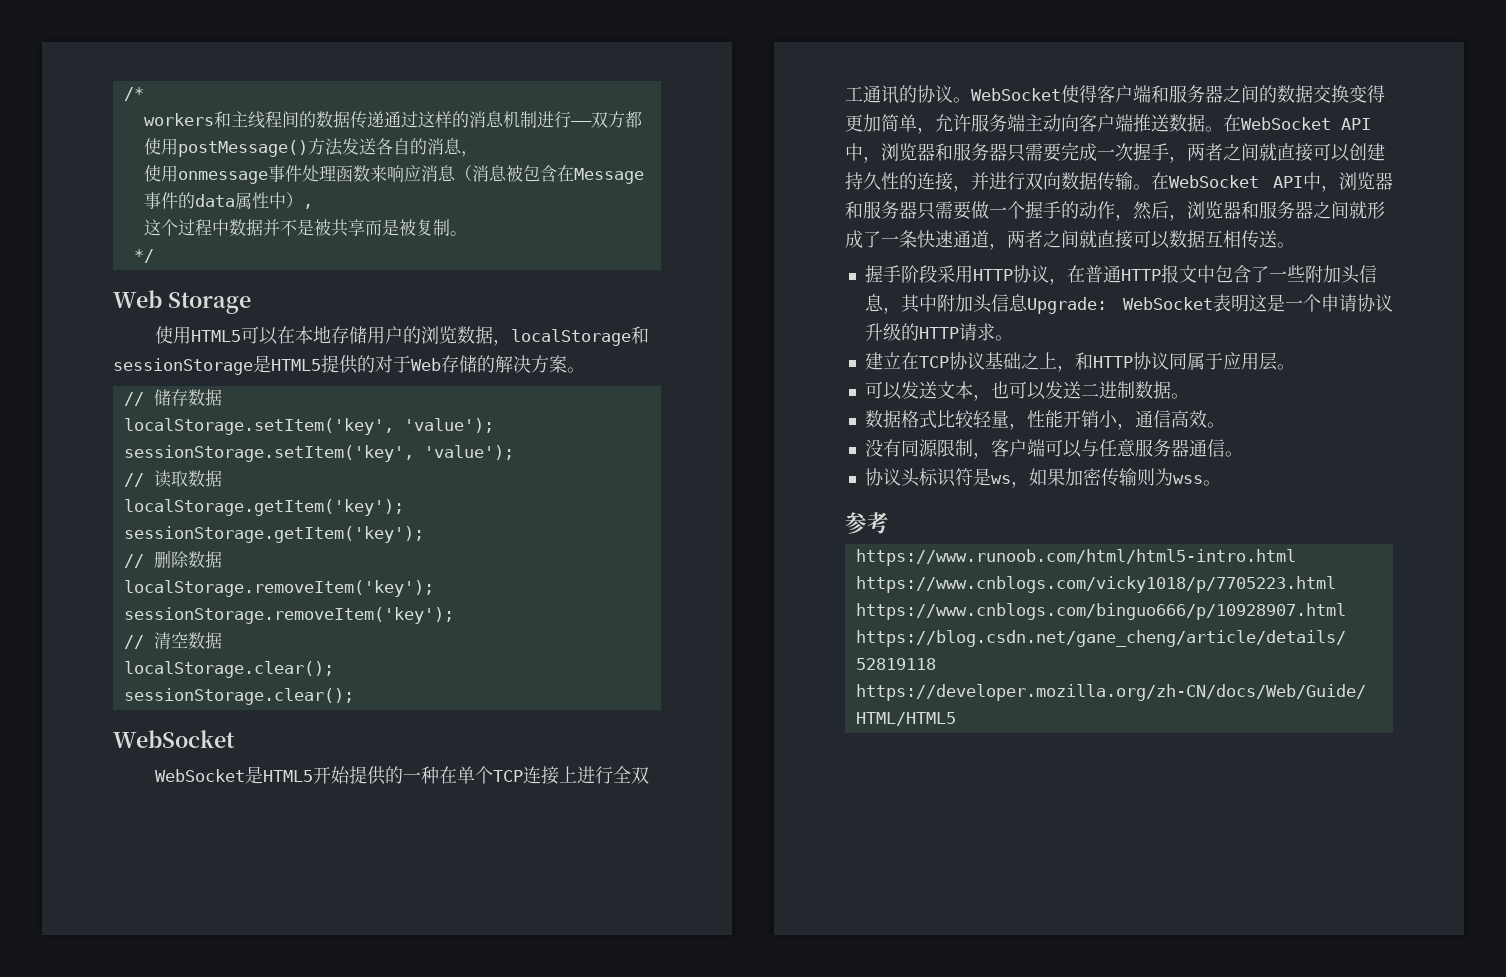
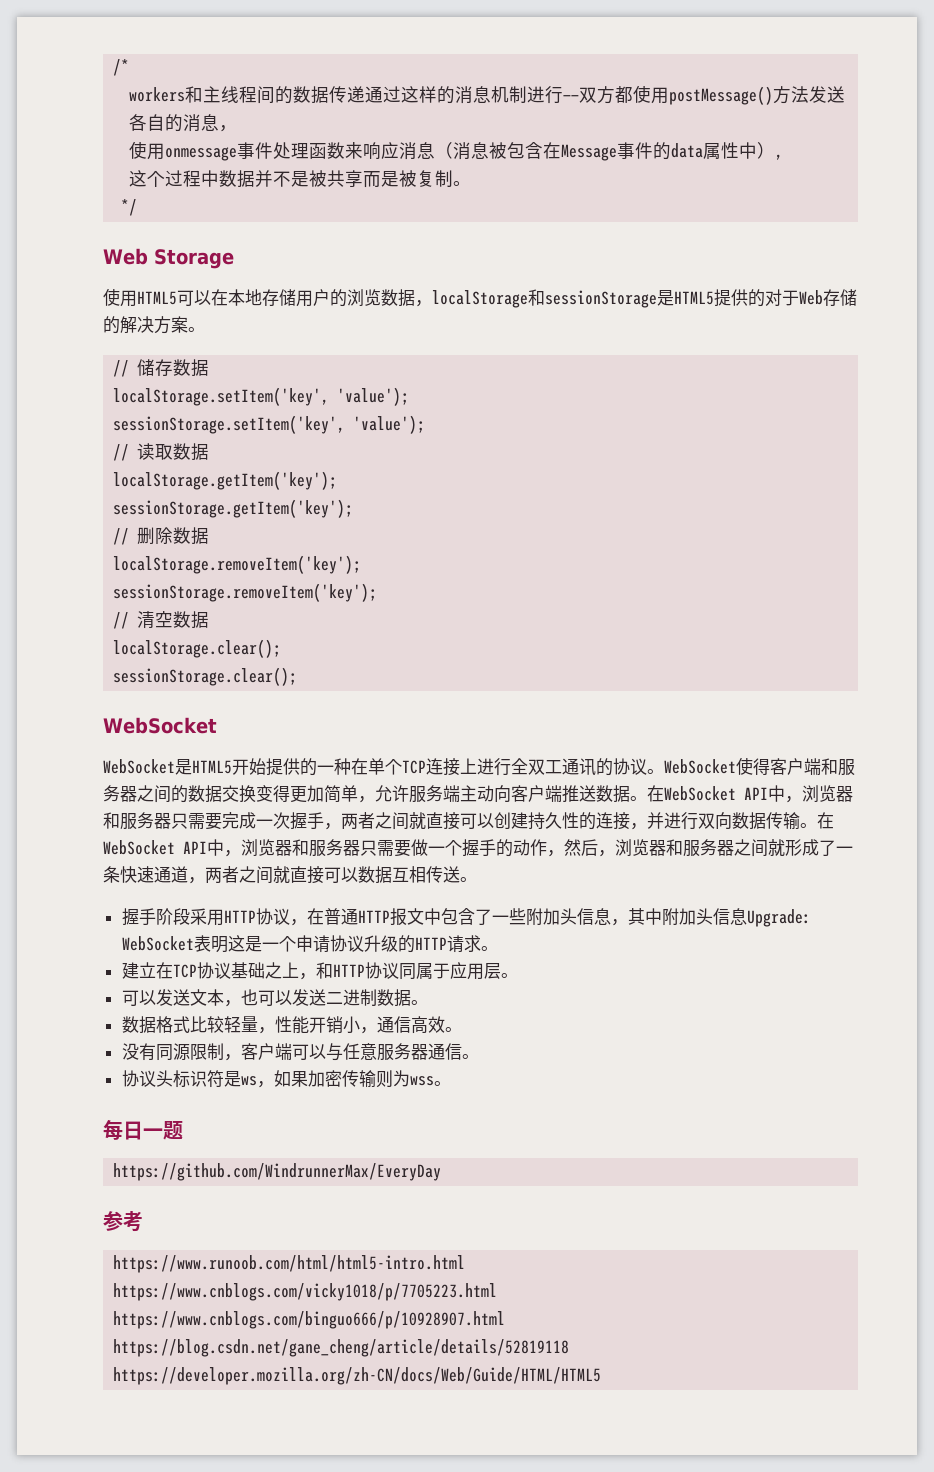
+ 每日一题
+ https://github.com/WindrunnerMax/EveryDay

